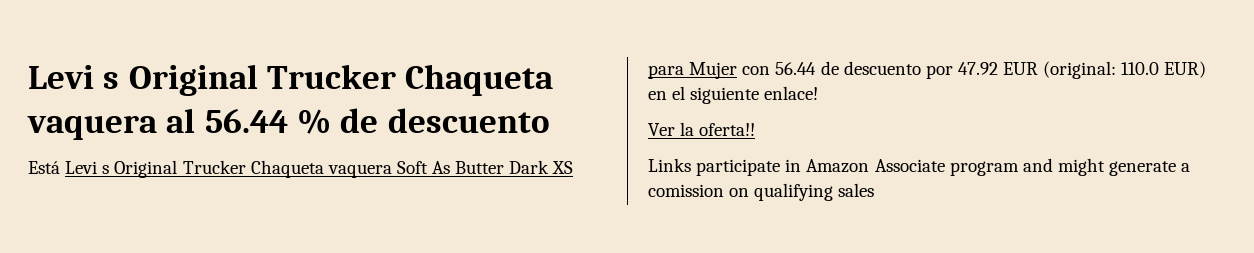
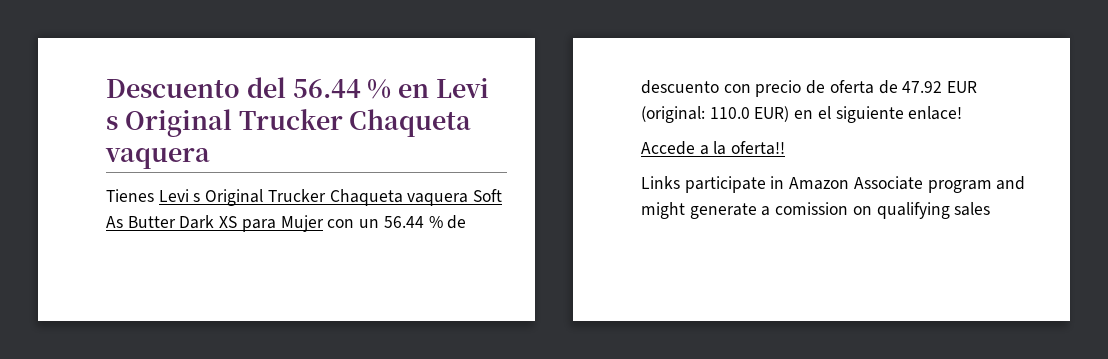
- Levi s Original Trucker Chaqueta vaquera al 56.44 % de descuento
- Está Levi s Original Trucker Chaqueta vaquera Soft As Butter Dark XS para Mujer con 56.44 de descuento por 47.92 EUR (original: 110.0 EUR) en el siguiente enlace!
+ Descuento del 56.44 % en Levi s Original Trucker Chaqueta vaquera
+ Tienes Levi s Original Trucker Chaqueta vaquera Soft As Butter Dark XS para Mujer con un 56.44 % de descuento con precio de oferta de 47.92 EUR (original: 110.0 EUR) en el siguiente enlace!
- Ver la oferta!!
+ Accede a la oferta!!

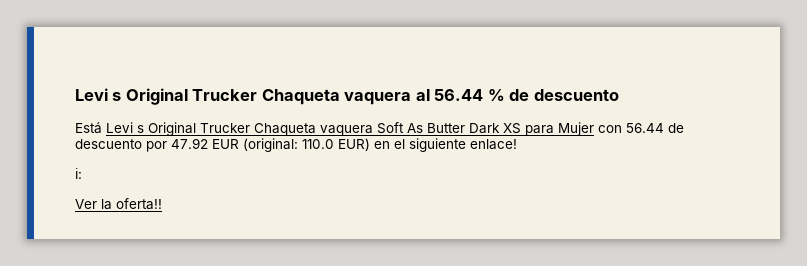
- Descuento del 56.44 % en Levi s Original Trucker Chaqueta vaquera
- Tienes Levi s Original Trucker Chaqueta vaquera Soft As Butter Dark XS para Mujer con un 56.44 % de descuento con precio de oferta de 47.92 EUR (original: 110.0 EUR) en el siguiente enlace!
+ Levi s Original Trucker Chaqueta vaquera al 56.44 % de descuento
+ Está Levi s Original Trucker Chaqueta vaquera Soft As Butter Dark XS para Mujer con 56.44 de descuento por 47.92 EUR (original: 110.0 EUR) en el siguiente enlace!
- Accede a la oferta!!
+ ℹ:
+ Ver la oferta!!
- Links participate in Amazon Associate program and might generate a comission on qualifying sales

